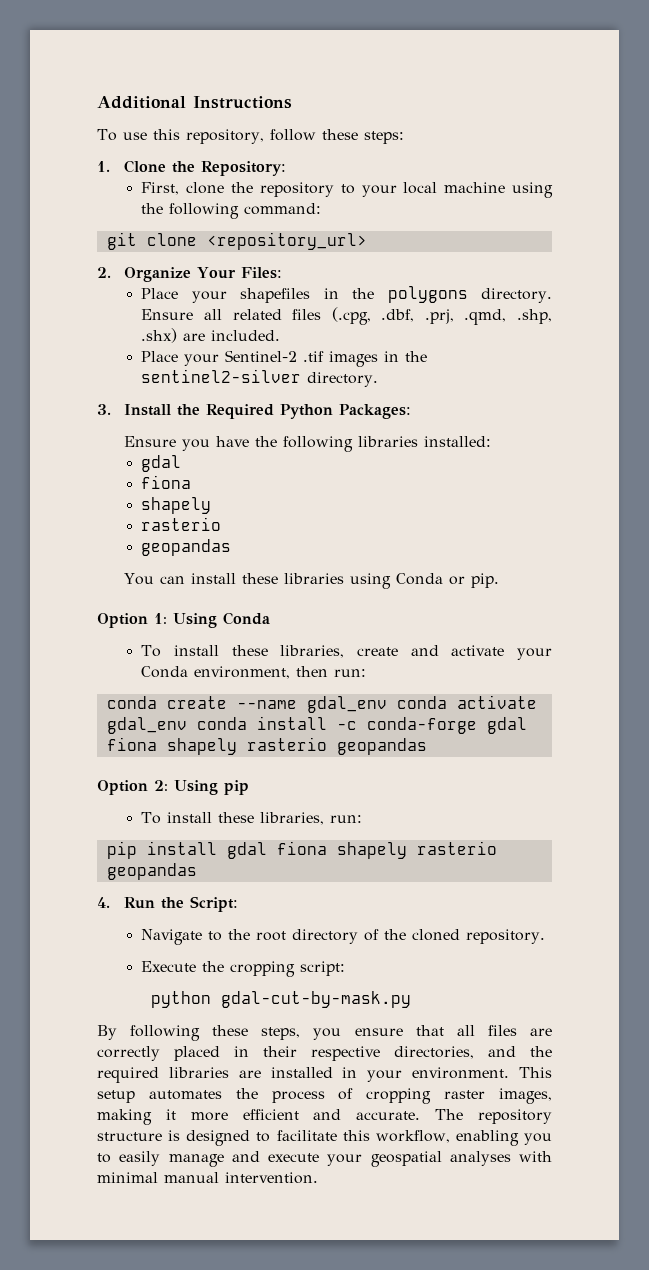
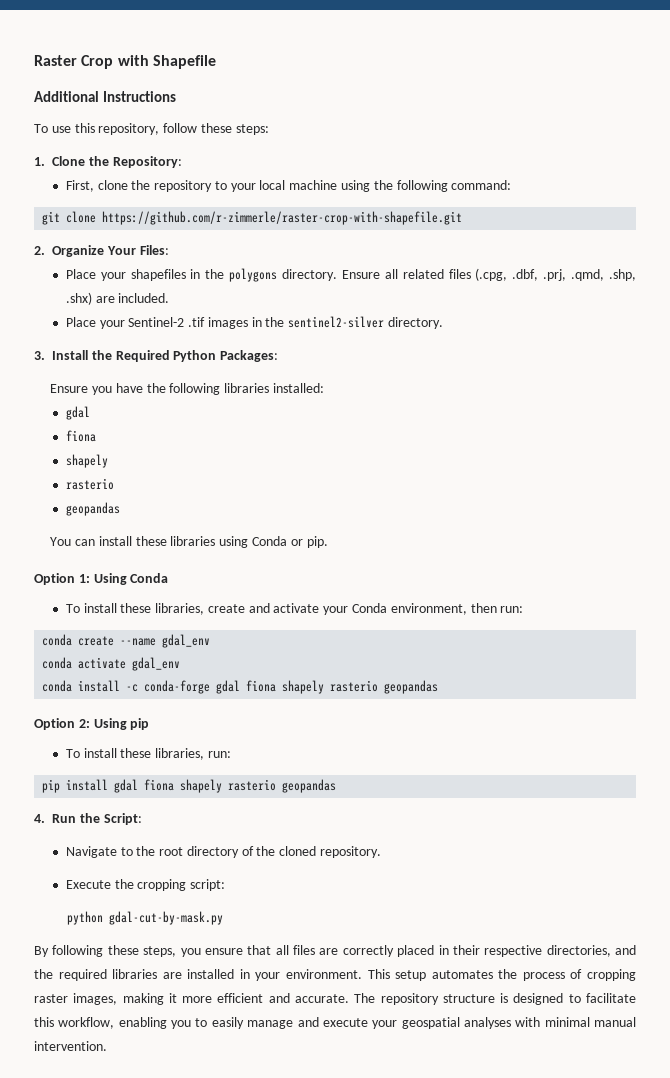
+ Raster Crop with Shapefile
- git clone <repository_url>
+ git clone https://github.com/r-zimmerle/raster-crop-with-shapefile.git
- conda create --name gdal_env conda activate gdal_env conda install -c conda-forge gdal fiona shapely rasterio geopandas
+ conda create --name gdal_env
+ conda activate gdal_env
+ conda install -c conda-forge gdal fiona shapely rasterio geopandas

